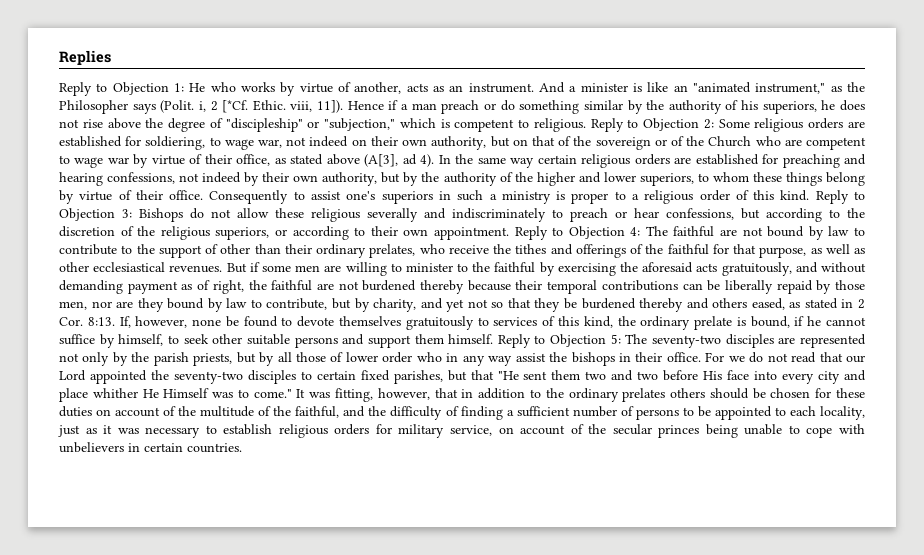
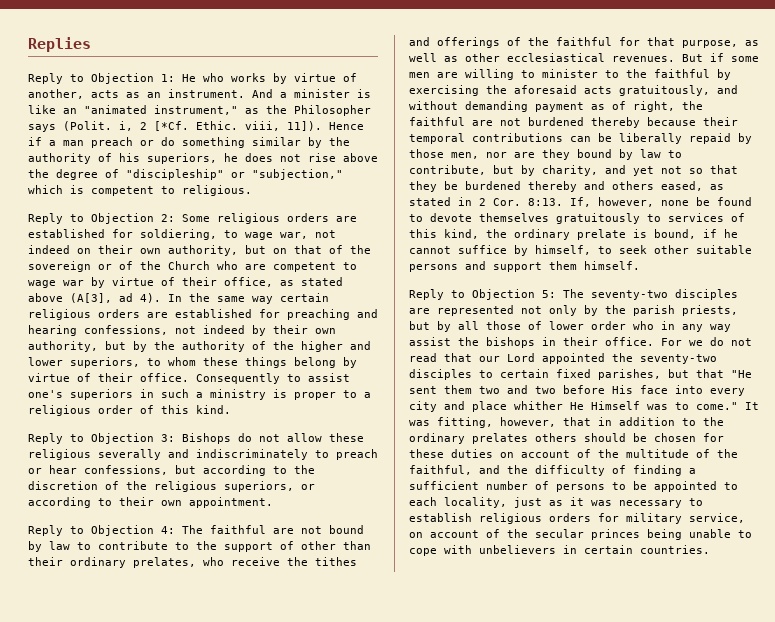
- Hence if a man preach or do something similar by the authority of his superiors, he does not rise above the degree of "discipleship" or "subjection," which is competent to religious. Reply to Objection 2:
+ Hence if a man preach or do something similar by the authority of his superiors, he does not rise above the degree of "discipleship" or "subjection," which is competent to religious.
+ Reply to Objection 2:
- Consequently to assist one's superiors in such a ministry is proper to a religious order of this kind. Reply to Objection 3:
+ Consequently to assist one's superiors in such a ministry is proper to a religious order of this kind.
+ Reply to Objection 3:
- Bishops do not allow these religious severally and indiscriminately to preach or hear confessions, but according to the discretion of the religious superiors, or according to their own appointment. Reply to Objection 4:
+ Bishops do not allow these religious severally and indiscriminately to preach or hear confessions, but according to the discretion of the religious superiors, or according to their own appointment.
+ Reply to Objection 4:
- If, however, none be found to devote themselves gratuitously to services of this kind, the ordinary prelate is bound, if he cannot suffice by himself, to seek other suitable persons and support them himself. Reply to Objection 5:
+ If, however, none be found to devote themselves gratuitously to services of this kind, the ordinary prelate is bound, if he cannot suffice by himself, to seek other suitable persons and support them himself.
+ Reply to Objection 5:

